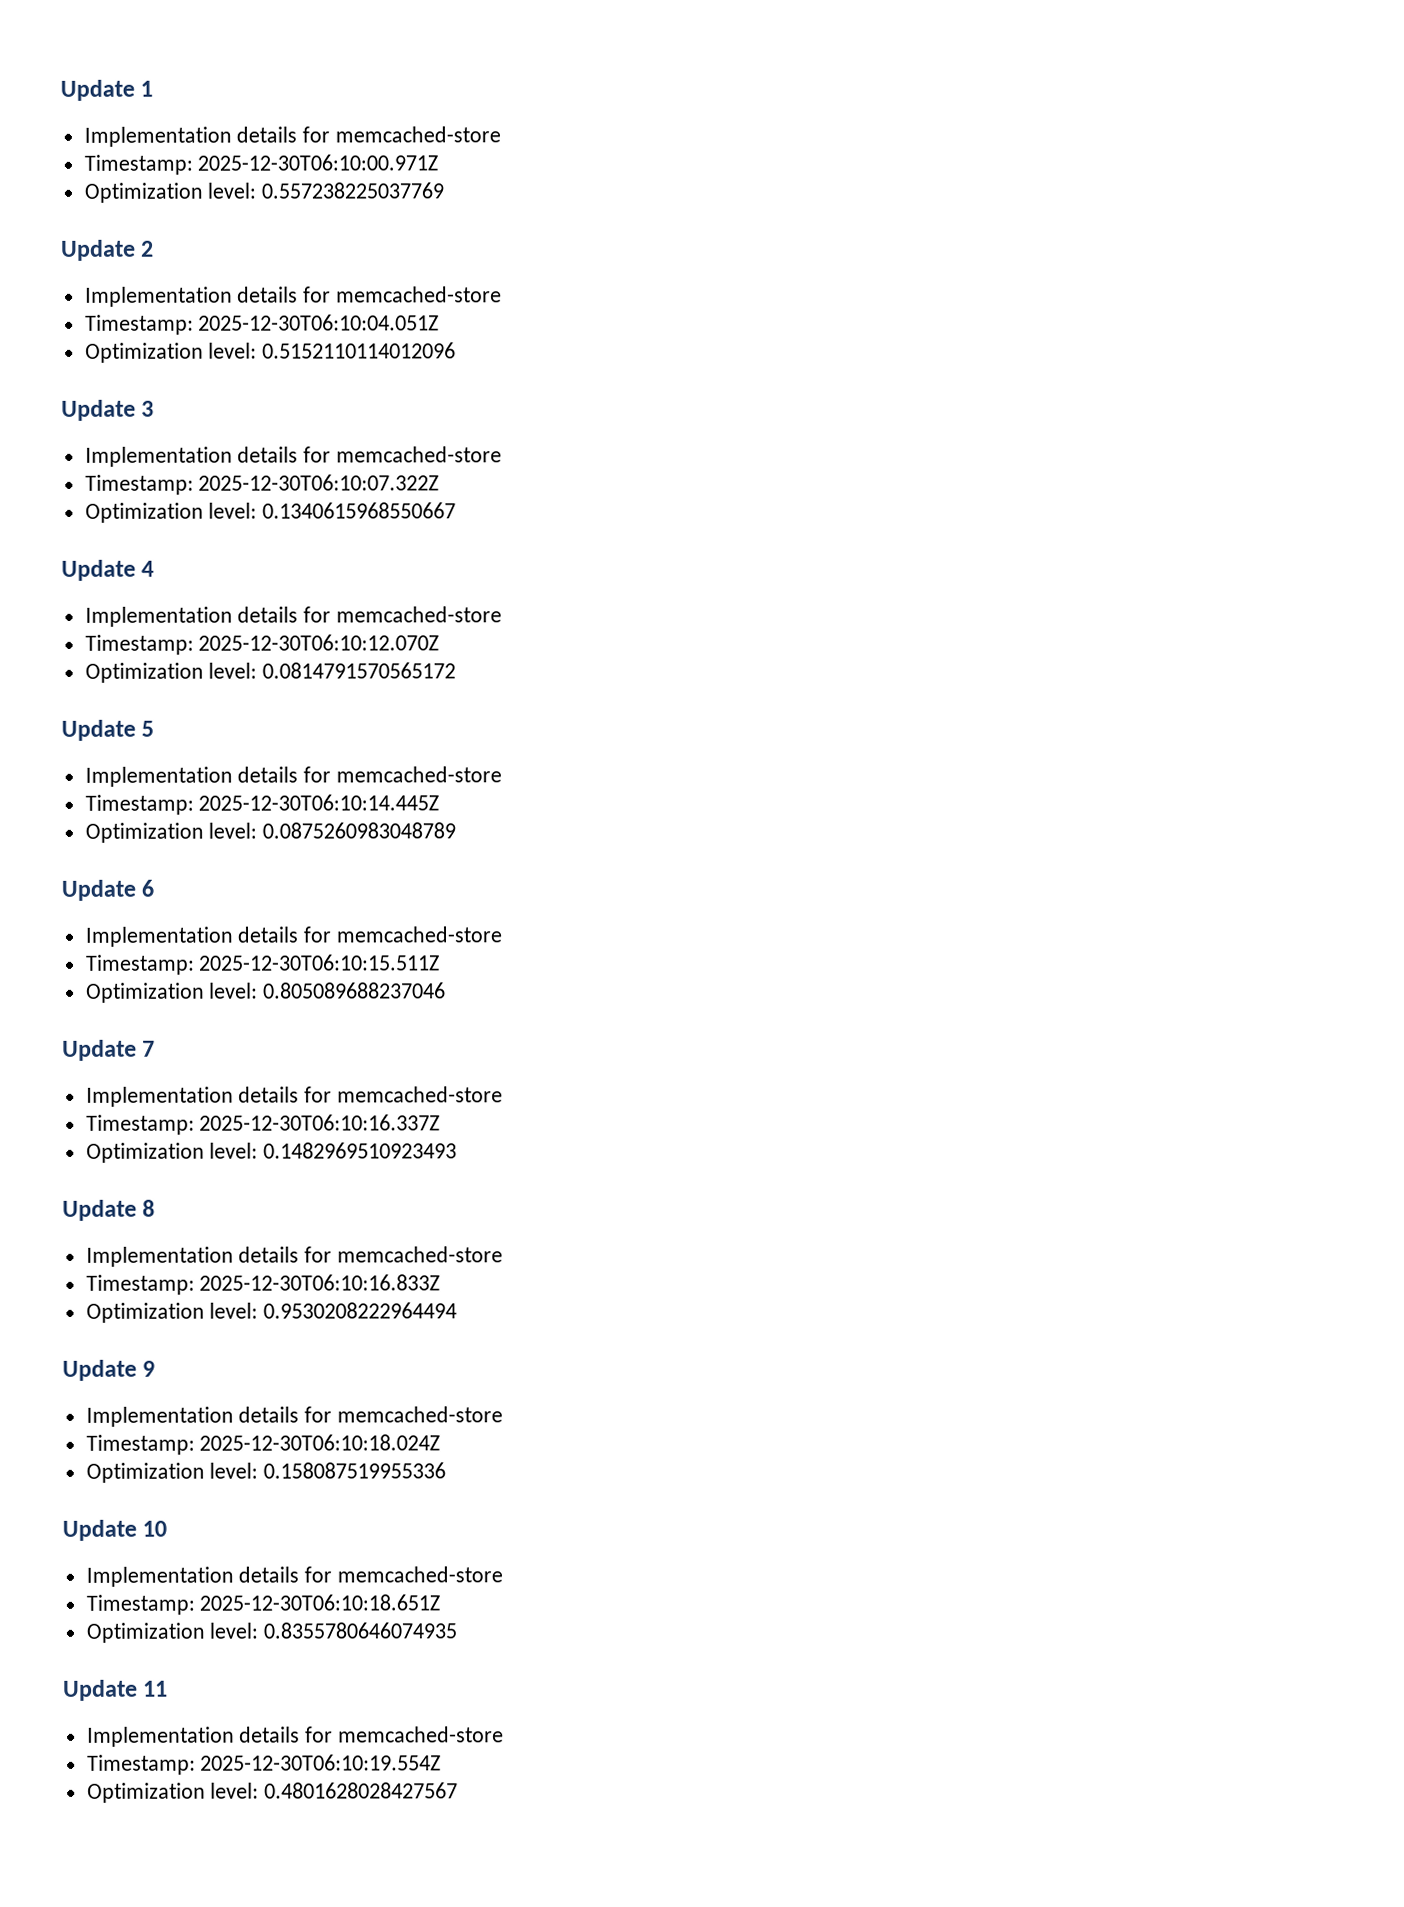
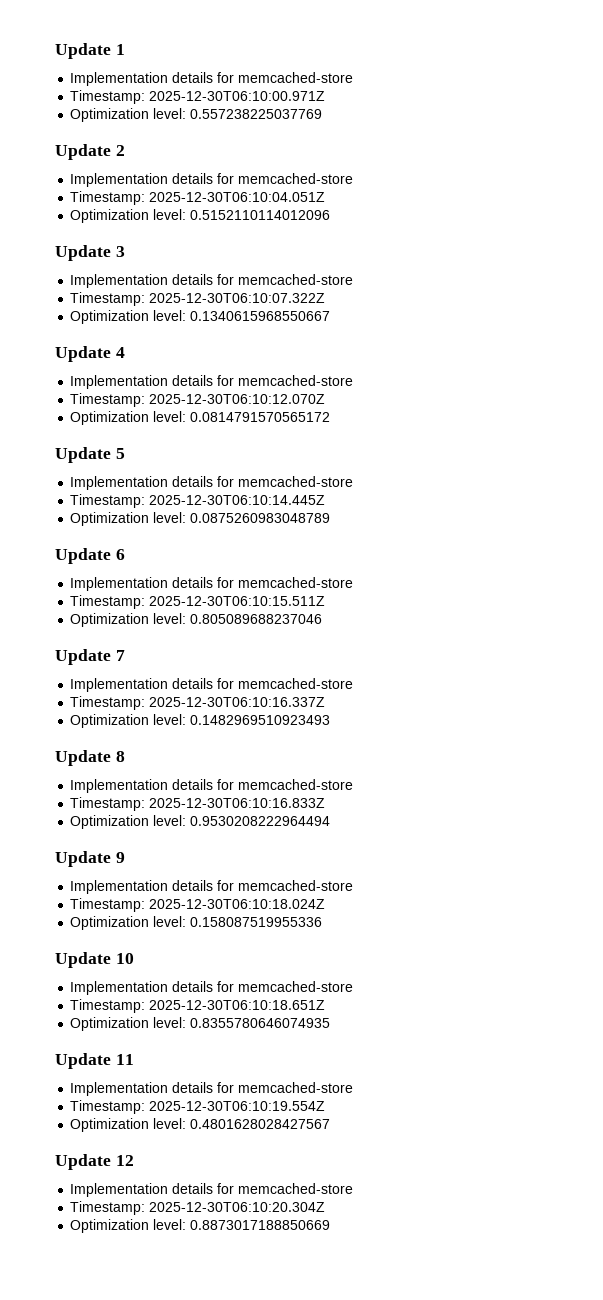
+ Update 12
+ Implementation details for memcached-store
+ Timestamp: 2025-12-30T06:10:20.304Z
+ Optimization level: 0.8873017188850669

